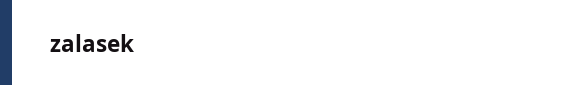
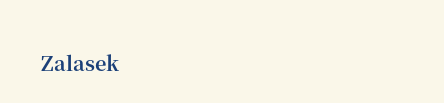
- zalasek
+ Zalasek

